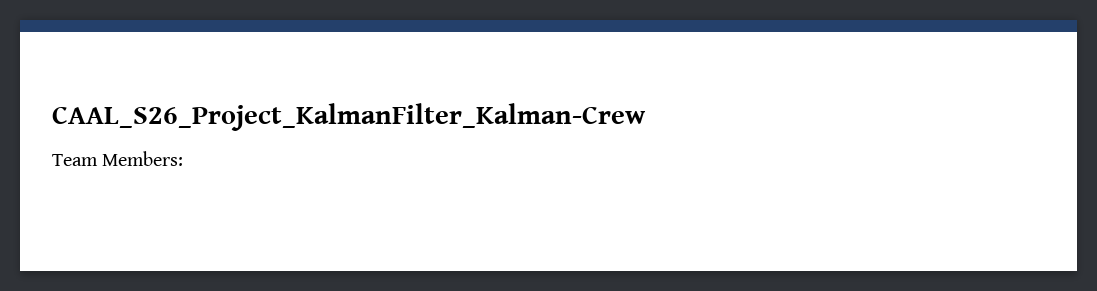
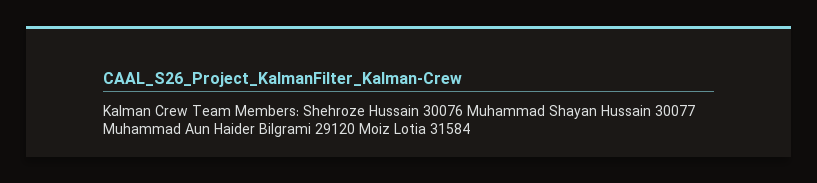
- Team Members:
+ Kalman Crew Team Members: Shehroze Hussain 30076 Muhammad Shayan Hussain 30077 Muhammad Aun Haider Bilgrami 29120 Moiz Lotia 31584

